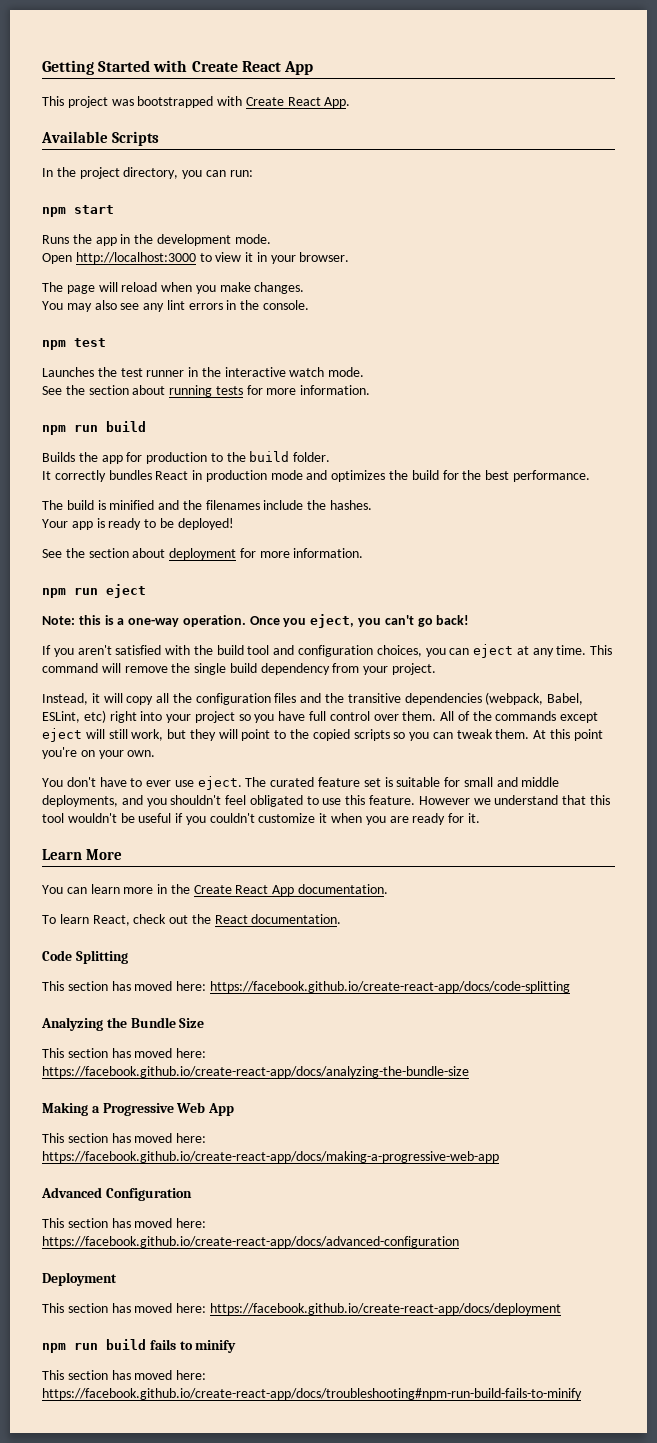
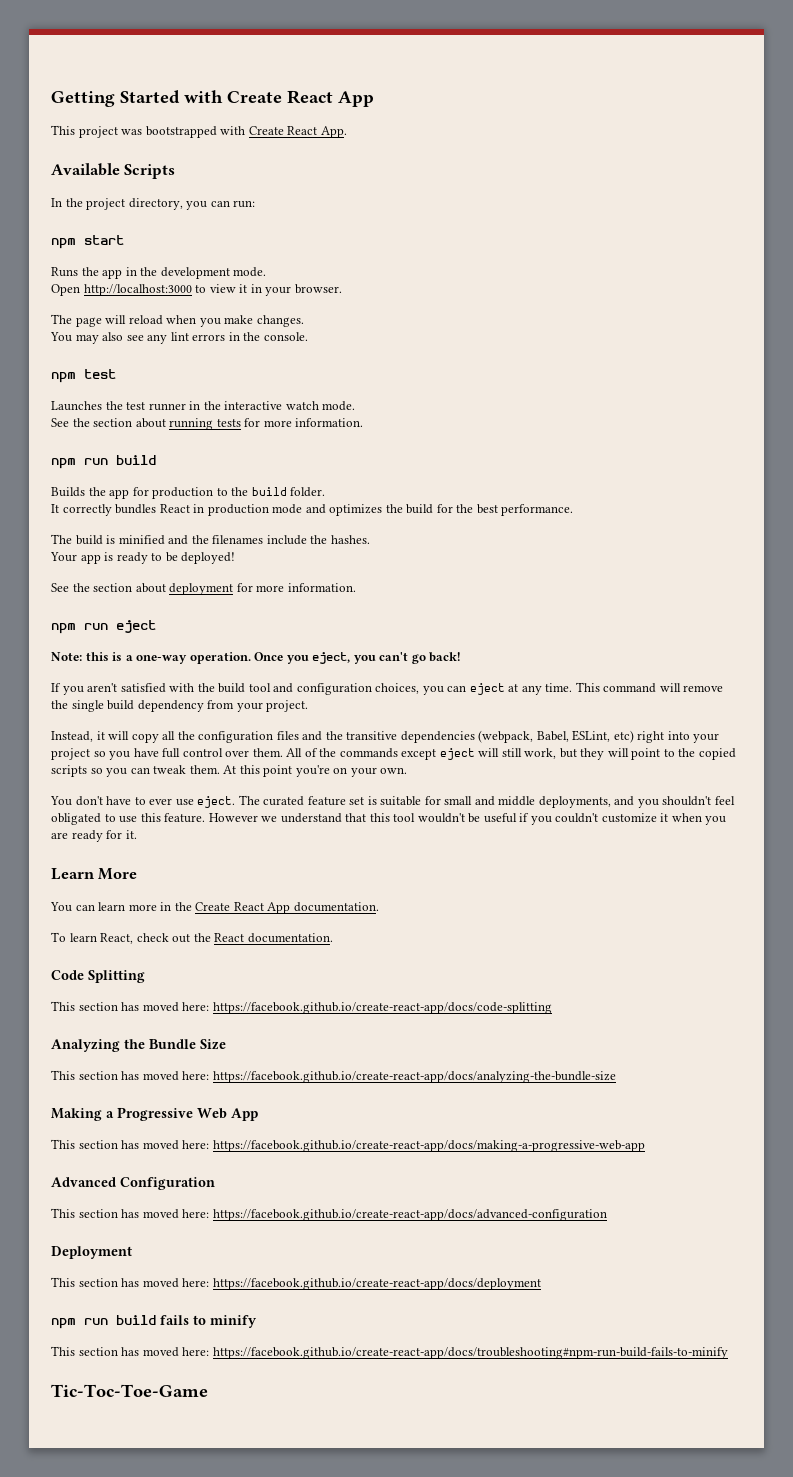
+ Tic-Toc-Toe-Game

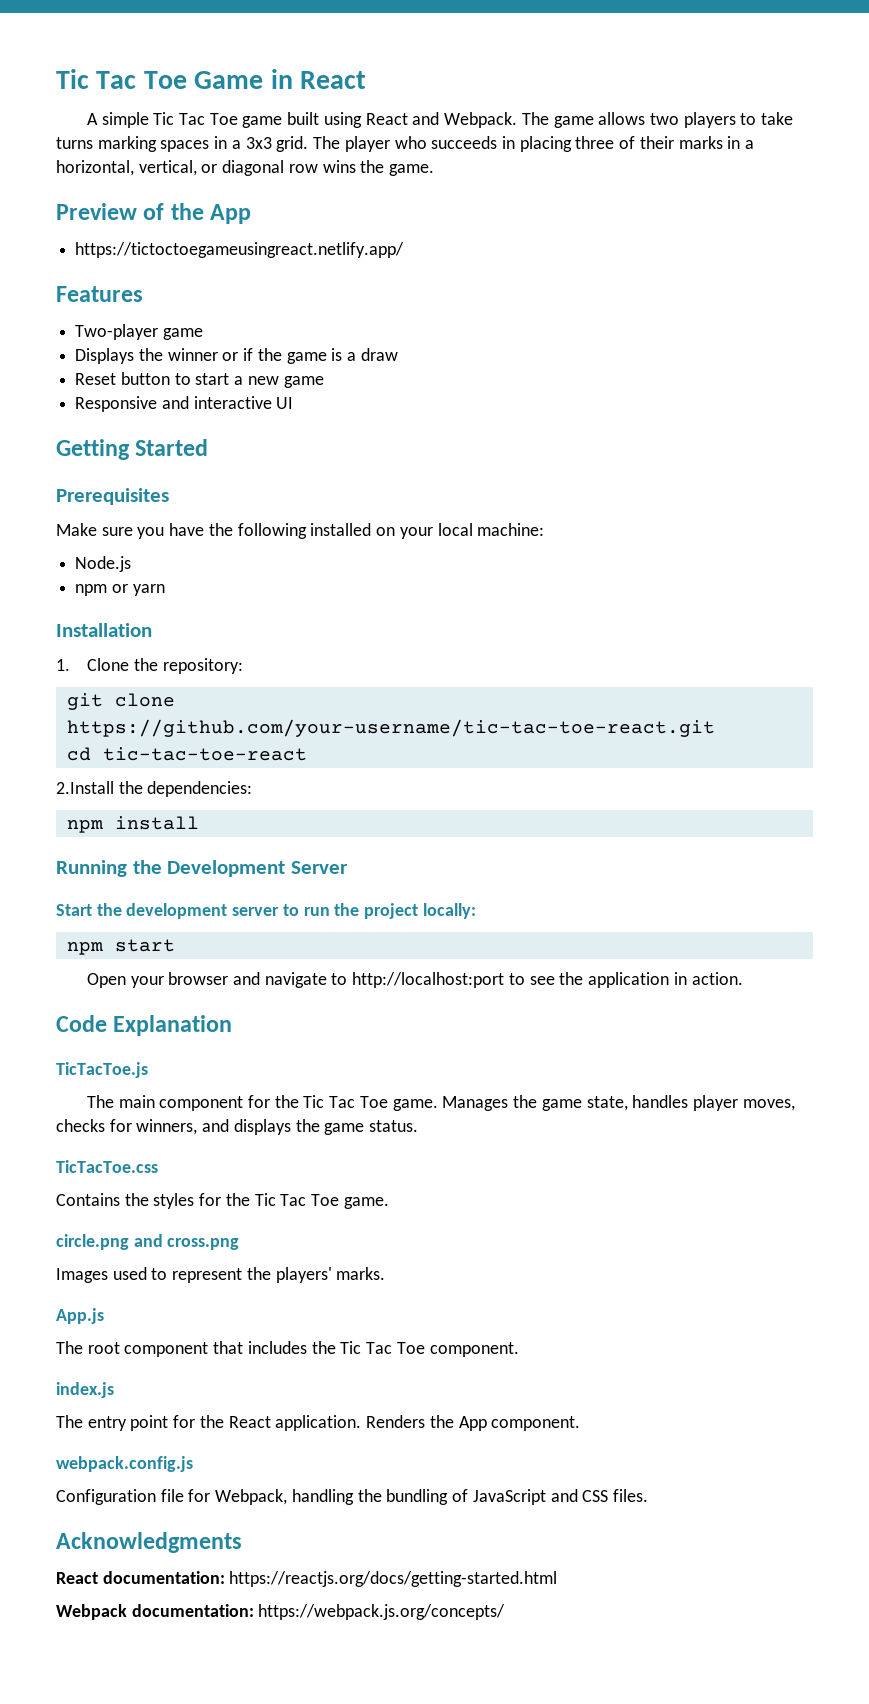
- Getting Started with Create React App
- This project was bootstrapped with Create React App.
- Available Scripts
- In the project directory, you can run:
+ Tic Tac Toe Game in React
+ A simple Tic Tac Toe game built using React and Webpack. The game allows two players to take turns marking spaces in a 3x3 grid. The player who succeeds in placing three of their marks in a horizontal, vertical, or diagonal row wins the game.
+ Preview of the App
+ https://tictoctoegameusingreact.netlify.app/
+ Features
+ Two-player game
+ Displays the winner or if the game is a draw
+ Reset button to start a new game
+ Responsive and interactive UI
+ Getting Started
+ Prerequisites
+ Make sure you have the following installed on your local machine:
+ Node.js
+ npm or yarn
+ Installation
+ 1. Clone the repository:
+ git clone https://github.com/your-username/tic-tac-toe-react.git
+ cd tic-tac-toe-react
+ 2.Install the dependencies:
+ npm install
+ Running the Development Server
+ Start the development server to run the project locally:
  npm start
- Runs the app in the development mode.
- Open http://localhost:3000 to view it in your browser.
- The page will reload when you make changes.
- You may also see any lint errors in the console.
- npm test
- Launches the test runner in the interactive watch mode.
- See the section about running tests for more information.
- npm run build
- Builds the app for production to the build folder.
- It correctly bundles React in production mode and optimizes the build for the best performance.
- The build is minified and the filenames include the hashes.
- Your app is ready to be deployed!
- See the section about deployment for more information.
- npm run eject
- Note: this is a one-way operation. Once you eject, you can't go back!
- If you aren't satisfied with the build tool and configuration choices, you can eject at any time. This command will remove the single build dependency from your project.
- Instead, it will copy all the configuration files and the transitive dependencies (webpack, Babel, ESLint, etc) right into your project so you have full control over them. All of the commands except eject will still work, but they will point to the copied scripts so you can tweak them. At this point you're on your own.
- You don't have to ever use eject. The curated feature set is suitable for small and middle deployments, and you shouldn't feel obligated to use this feature. However we understand that this tool wouldn't be useful if you couldn't customize it when you are ready for it.
- Learn More
- You can learn more in the Create React App documentation.
- To learn React, check out the React documentation.
- Code Splitting
- This section has moved here: https://facebook.github.io/create-react-app/docs/code-splitting
- Analyzing the Bundle Size
- This section has moved here: https://facebook.github.io/create-react-app/docs/analyzing-the-bundle-size
- Making a Progressive Web App
- This section has moved here: https://facebook.github.io/create-react-app/docs/making-a-progressive-web-app
- Advanced Configuration
- This section has moved here: https://facebook.github.io/create-react-app/docs/advanced-configuration
- Deployment
- This section has moved here: https://facebook.github.io/create-react-app/docs/deployment
- npm run build fails to minify
- This section has moved here: https://facebook.github.io/create-react-app/docs/troubleshooting#npm-run-build-fails-to-minify
- Tic-Toc-Toe-Game
+ Open your browser and navigate to http://localhost:port to see the application in action.
+ Code Explanation
+ TicTacToe.js
+ The main component for the Tic Tac Toe game. Manages the game state, handles player moves, checks for winners, and displays the game status.
+ TicTacToe.css
+ Contains the styles for the Tic Tac Toe game.
+ circle.png and cross.png
+ Images used to represent the players' marks.
+ App.js
+ The root component that includes the Tic Tac Toe component.
+ index.js
+ The entry point for the React application. Renders the App component.
+ webpack.config.js
+ Configuration file for Webpack, handling the bundling of JavaScript and CSS files.
+ Acknowledgments
+ React documentation: https://reactjs.org/docs/getting-started.html
+ Webpack documentation: https://webpack.js.org/concepts/

